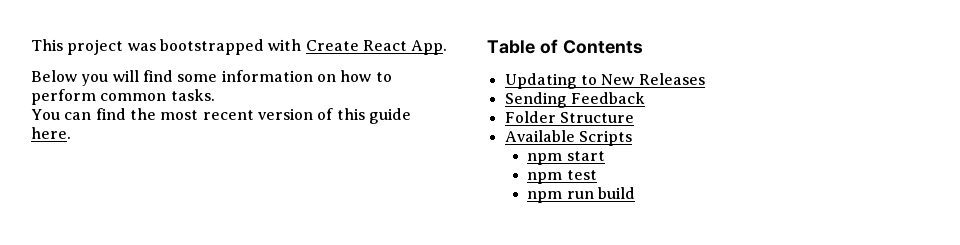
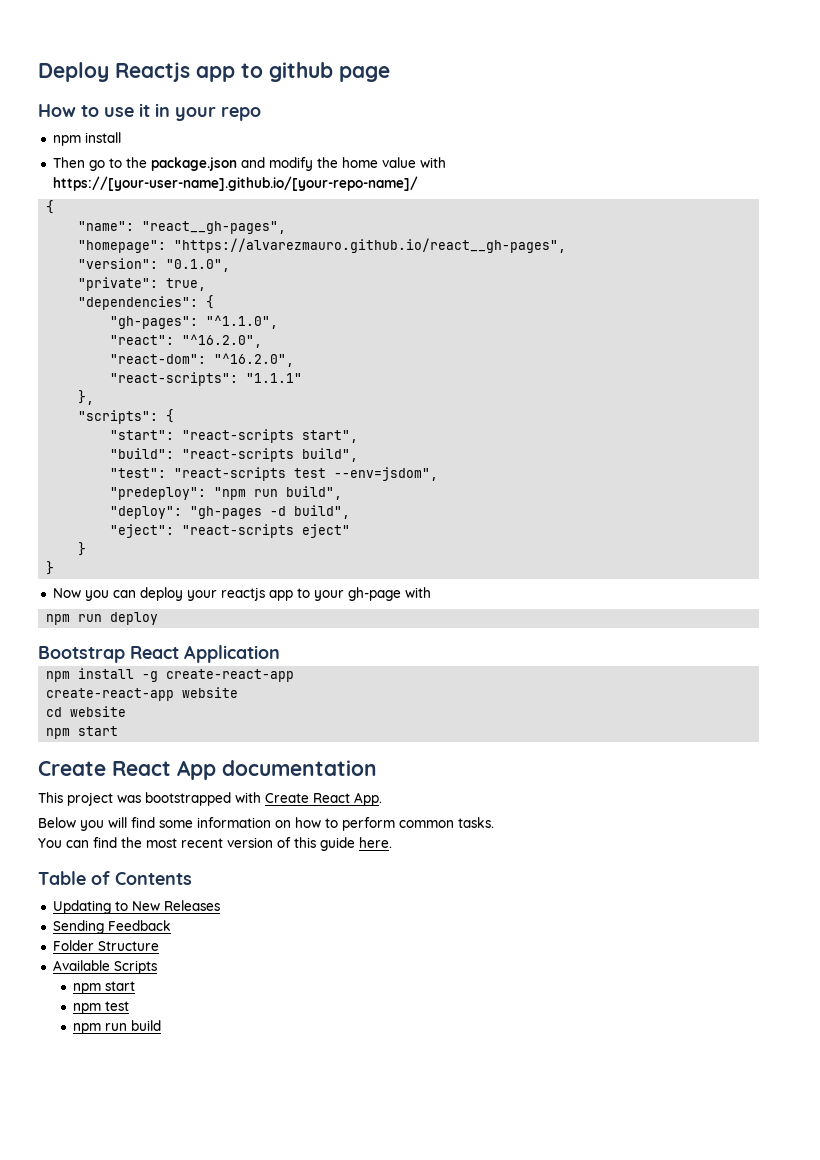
+ Deploy Reactjs app to github page
+ How to use it in your repo
+ npm install
+ Then go to the package.json and modify the home value with https://[your-user-name].github.io/[your-repo-name]/
+ {
+ "name": "react__gh-pages",
+ "homepage": "https://alvarezmauro.github.io/react__gh-pages",
+ "version": "0.1.0",
+ "private": true,
+ "dependencies": {
+ "gh-pages": "^1.1.0",
+ "react": "^16.2.0",
+ "react-dom": "^16.2.0",
+ "react-scripts": "1.1.1"
+ },
+ "scripts": {
+ "start": "react-scripts start",
+ "build": "react-scripts build",
+ "test": "react-scripts test --env=jsdom",
+ "predeploy": "npm run build",
+ "deploy": "gh-pages -d build",
+ "eject": "react-scripts eject"
+ }
+ }
+ Now you can deploy your reactjs app to your gh-page with
+ npm run deploy
+ Bootstrap React Application
+ npm install -g create-react-app
+ create-react-app website
+ cd website
+ npm start
+ Create React App documentation

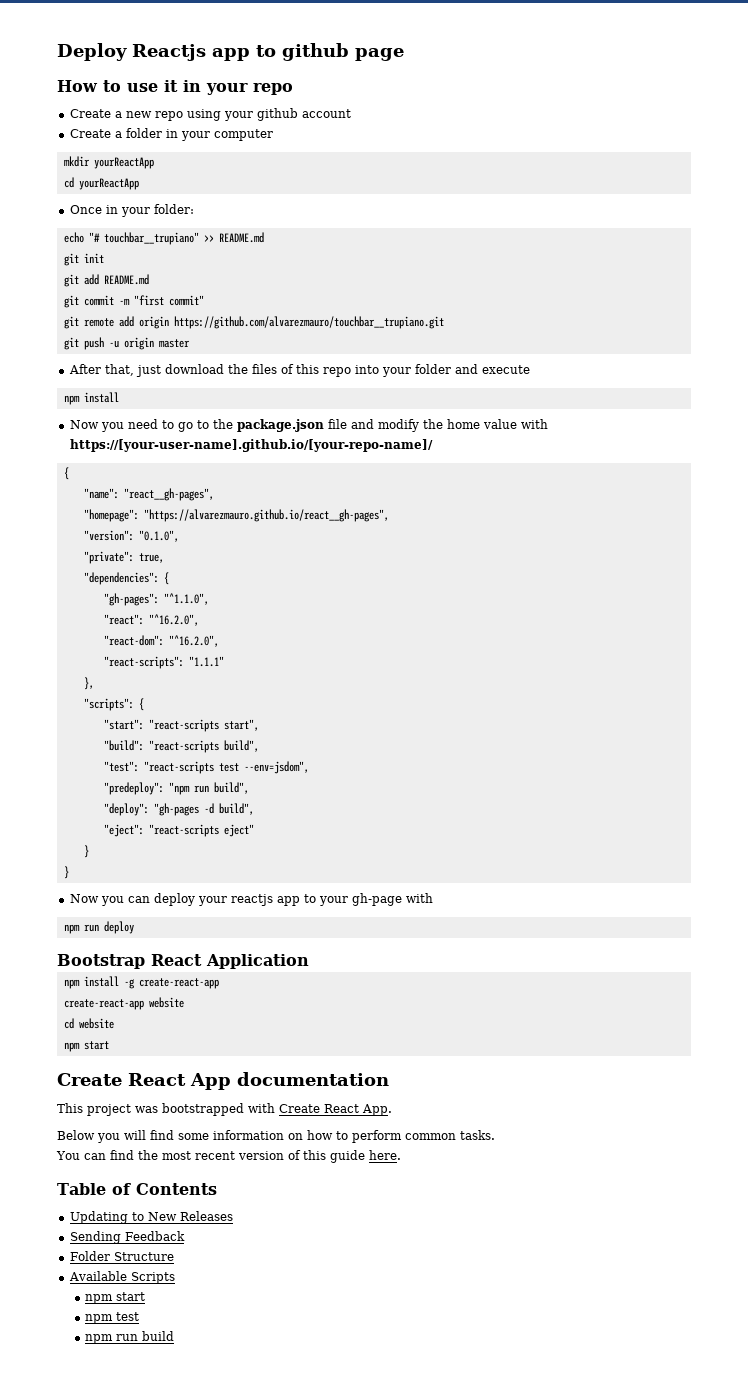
  How to use it in your repo
+ Create a new repo using your github account
+ Create a folder in your computer
+ mkdir yourReactApp
+ cd yourReactApp
+ Once in your folder:
+ echo "# touchbar__trupiano" >> README.md
+ git init
+ git add README.md
+ git commit -m "first commit"
+ git remote add origin https://github.com/alvarezmauro/touchbar__trupiano.git
+ git push -u origin master
+ After that, just download the files of this repo into your folder and execute
  npm install
- Then go to the package.json and modify the home value with https://[your-user-name].github.io/[your-repo-name]/
+ Now you need to go to the package.json file and modify the home value with https://[your-user-name].github.io/[your-repo-name]/

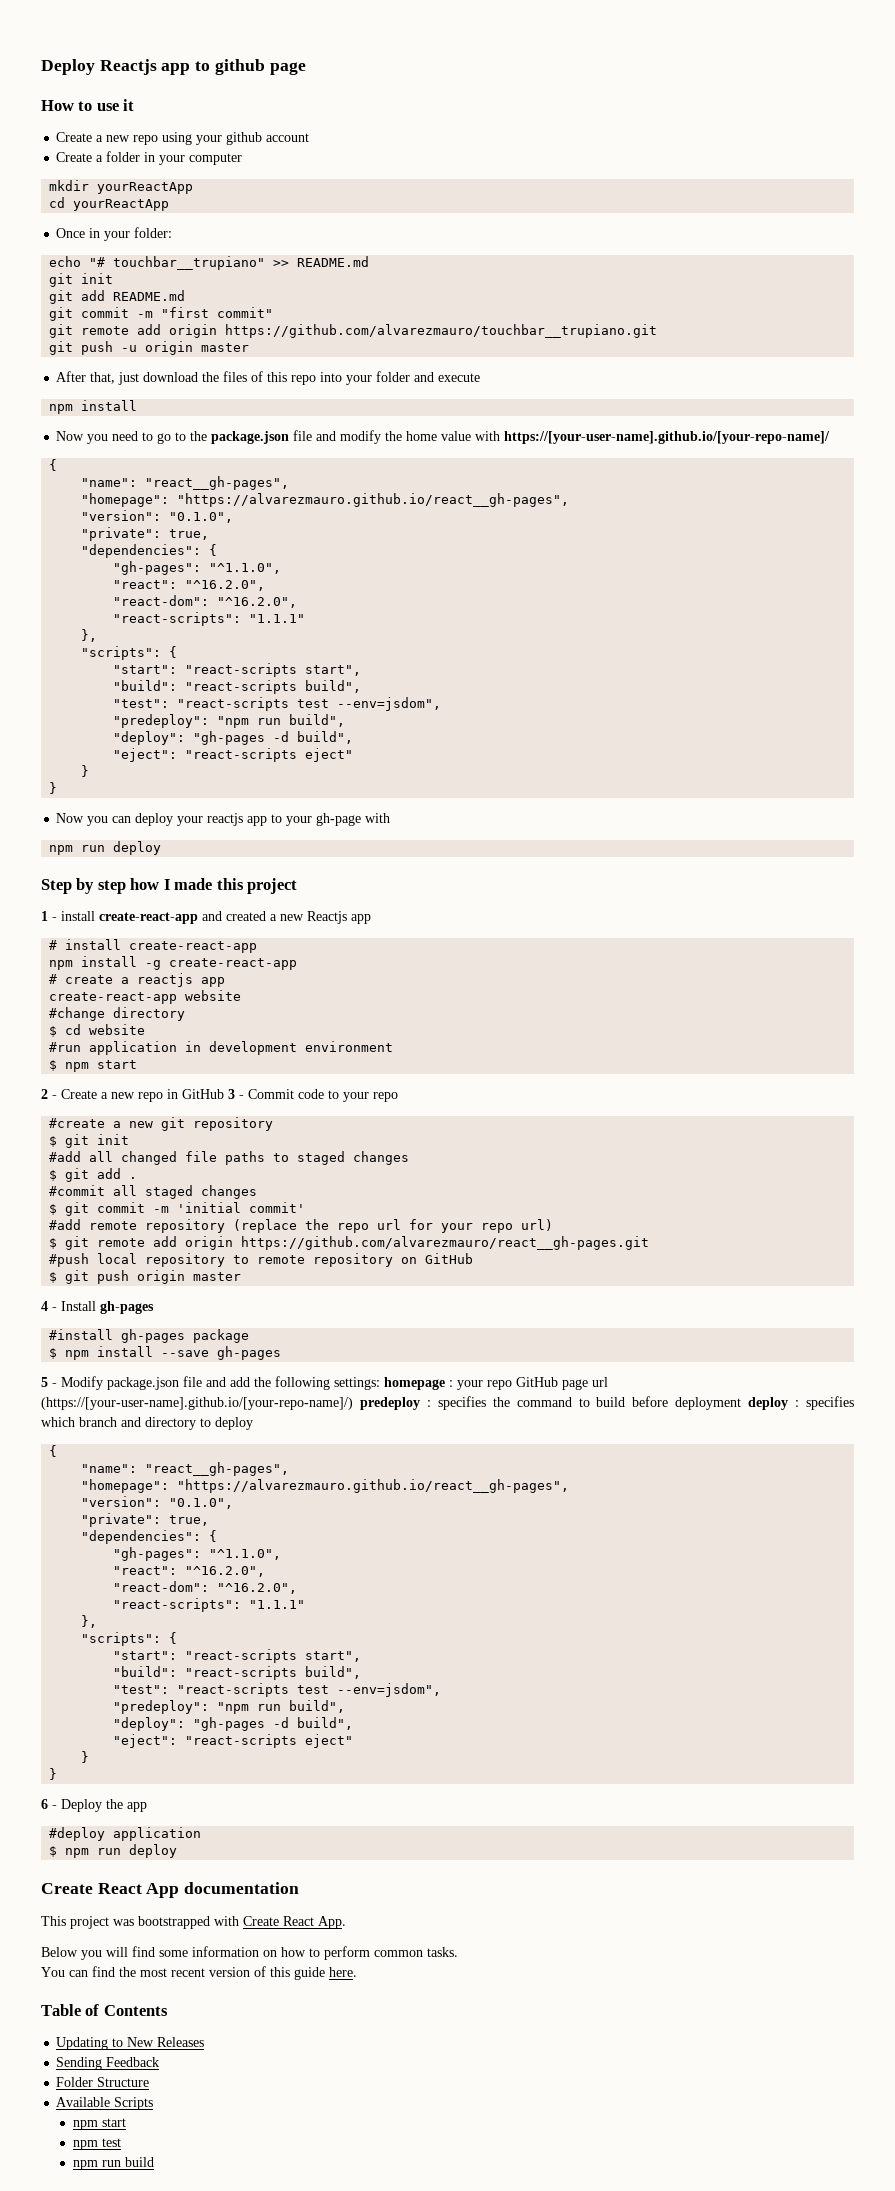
- How to use it in your repo
+ How to use it
- Bootstrap React Application
+ Step by step how I made this project
+ 1 - install create-react-app and created a new Reactjs app
+ # install create-react-app
+ # create a reactjs app
- cd website
- npm start
+ #change directory
+ $ cd website
+ #run application in development environment
+ $ npm start
+ 2 - Create a new repo in GitHub 3 - Commit code to your repo
+ #create a new git repository
+ $ git init
+ #add all changed file paths to staged changes
+ $ git add .
+ #commit all staged changes
+ $ git commit -m 'initial commit'
+ #add remote repository (replace the repo url for your repo url)
+ $ git remote add origin https://github.com/alvarezmauro/react__gh-pages.git
+ #push local repository to remote repository on GitHub
+ $ git push origin master
+ 4 - Install gh-pages
+ #install gh-pages package
+ $ npm install --save gh-pages
+ 5 - Modify package.json file and add the following settings: homepage : your repo GitHub page url (https://[your-user-name].github.io/[your-repo-name]/) predeploy : specifies the command to build before deployment deploy : specifies which branch and directory to deploy
+ {
+ "name": "react__gh-pages",
+ "homepage": "https://alvarezmauro.github.io/react__gh-pages",
+ "version": "0.1.0",
+ "private": true,
+ "dependencies": {
+ "gh-pages": "^1.1.0",
+ "react": "^16.2.0",
+ "react-dom": "^16.2.0",
+ "react-scripts": "1.1.1"
+ },
+ "scripts": {
+ "start": "react-scripts start",
+ "build": "react-scripts build",
+ "test": "react-scripts test --env=jsdom",
+ "predeploy": "npm run build",
+ "deploy": "gh-pages -d build",
+ "eject": "react-scripts eject"
+ }
+ }
+ 6 - Deploy the app
+ #deploy application
+ $ npm run deploy

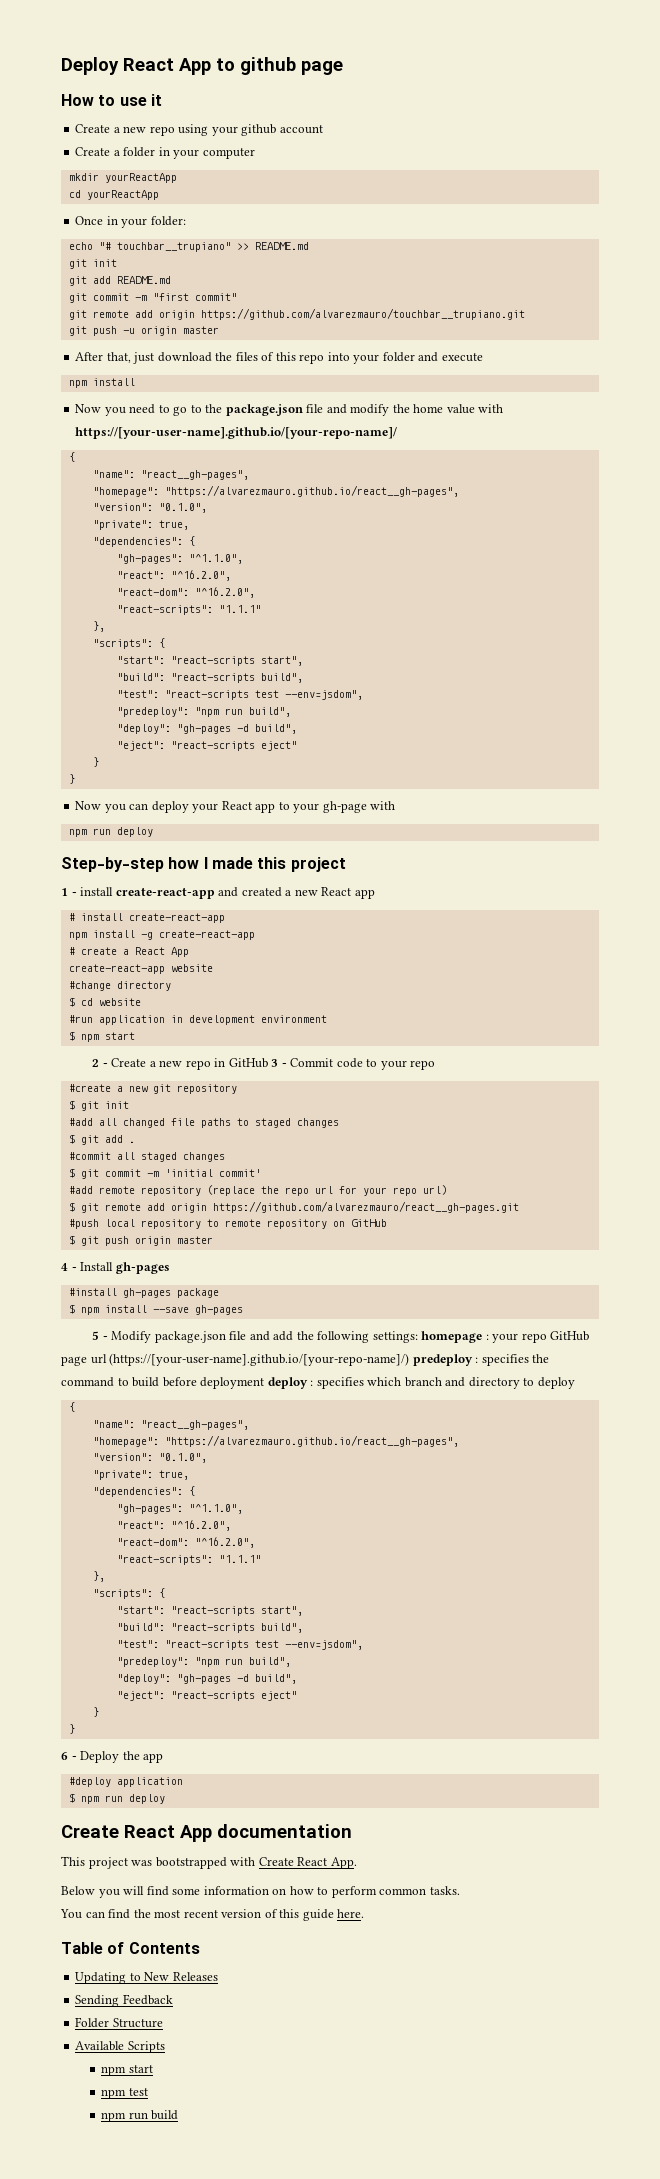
- Deploy Reactjs app to github page
+ Deploy React App to github page
- Now you can deploy your reactjs app to your gh-page with
+ Now you can deploy your React app to your gh-page with
- Step by step how I made this project
+ Step-by-step how I made this project
- 1 - install create-react-app and created a new Reactjs app
+ 1 - install create-react-app and created a new React app
- # create a reactjs app
+ # create a React App

